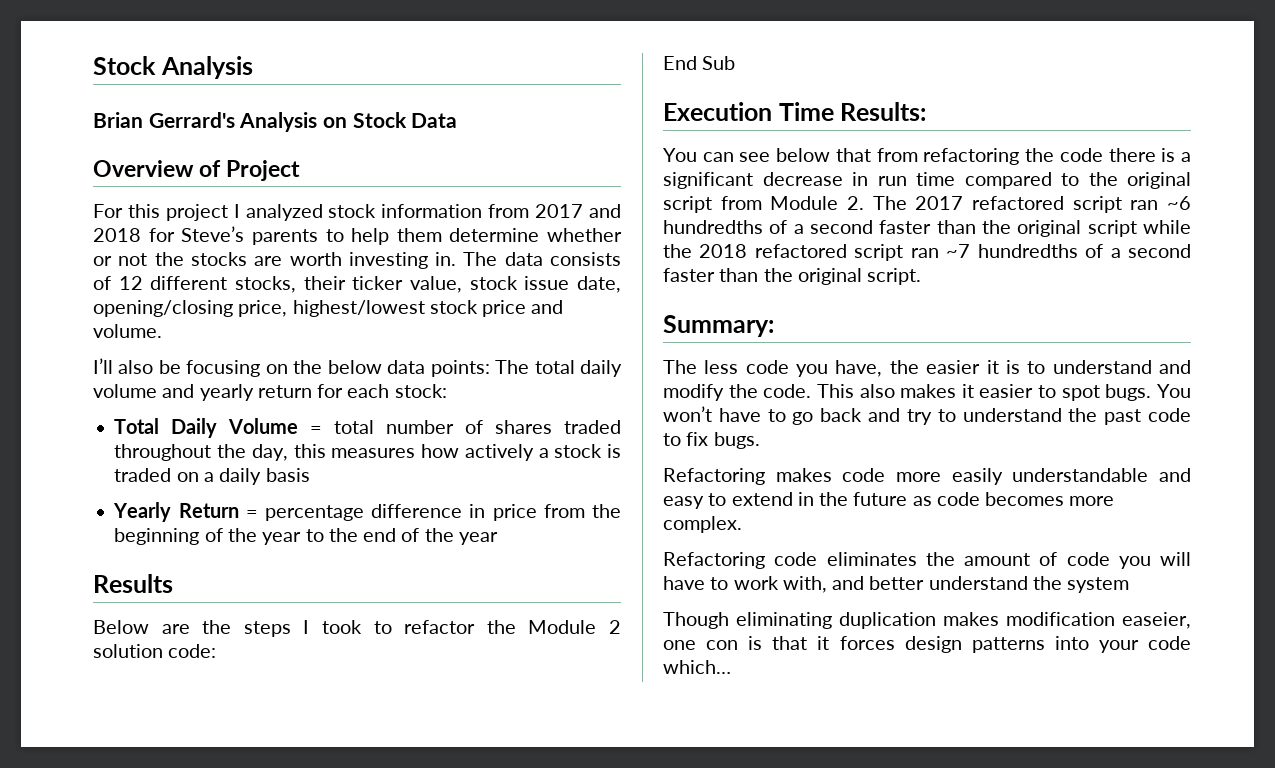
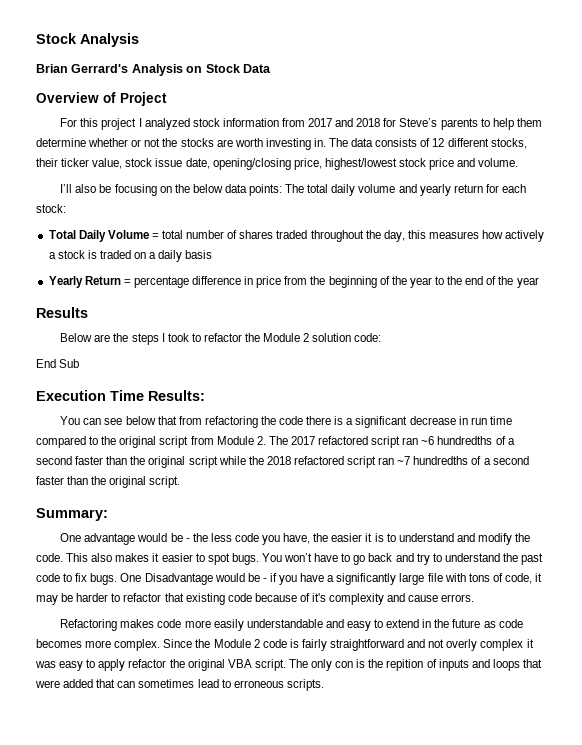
- The less code you have, the easier it is to understand and modify the code.
+ One advantage would be - the less code you have, the easier it is to understand and modify the code.
+ One Disadvantage would be - if you have a significantly large file with tons of code, it may be harder to refactor that existing code because of it's complexity and cause errors.
- Refactoring makes code more easily understandable and easy to extend in the future as code becomes more complex.
- Refactoring code eliminates the amount of code you will have to work with, and better understand the system
- Though eliminating duplication makes modification easeier, one con is that it forces design patterns into your code which…
+ Refactoring makes code more easily understandable and easy to extend in the future as code becomes more complex. Since the Module 2 code is fairly straightforward and not overly complex it was easy to apply refactor the original VBA script. The only con is the repition of inputs and loops that were added that can sometimes lead to erroneous scripts.

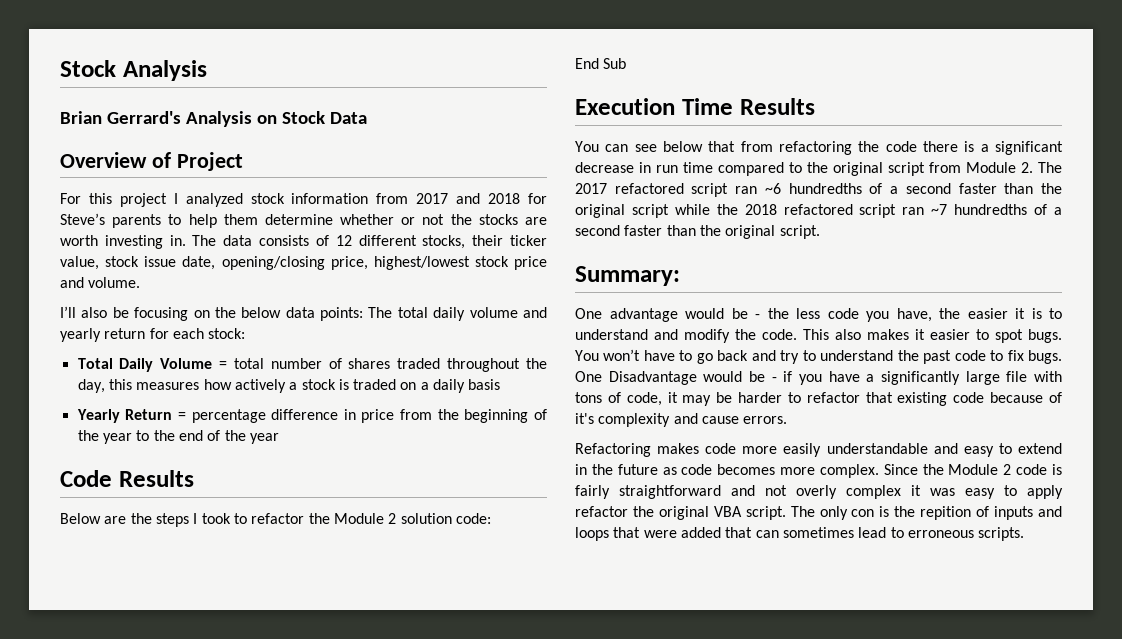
- Results
+ Code Results
- Execution Time Results:
+ Execution Time Results

